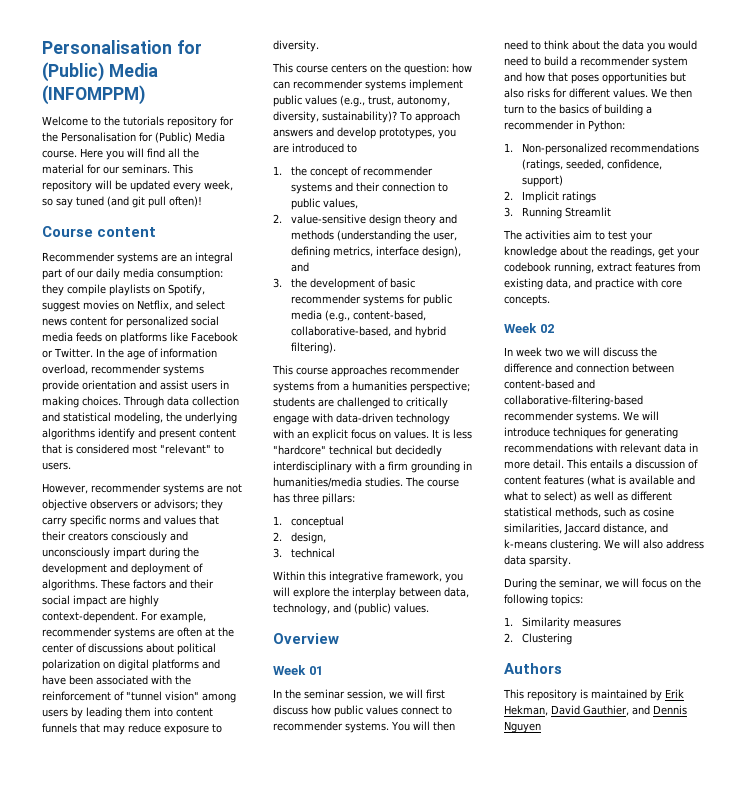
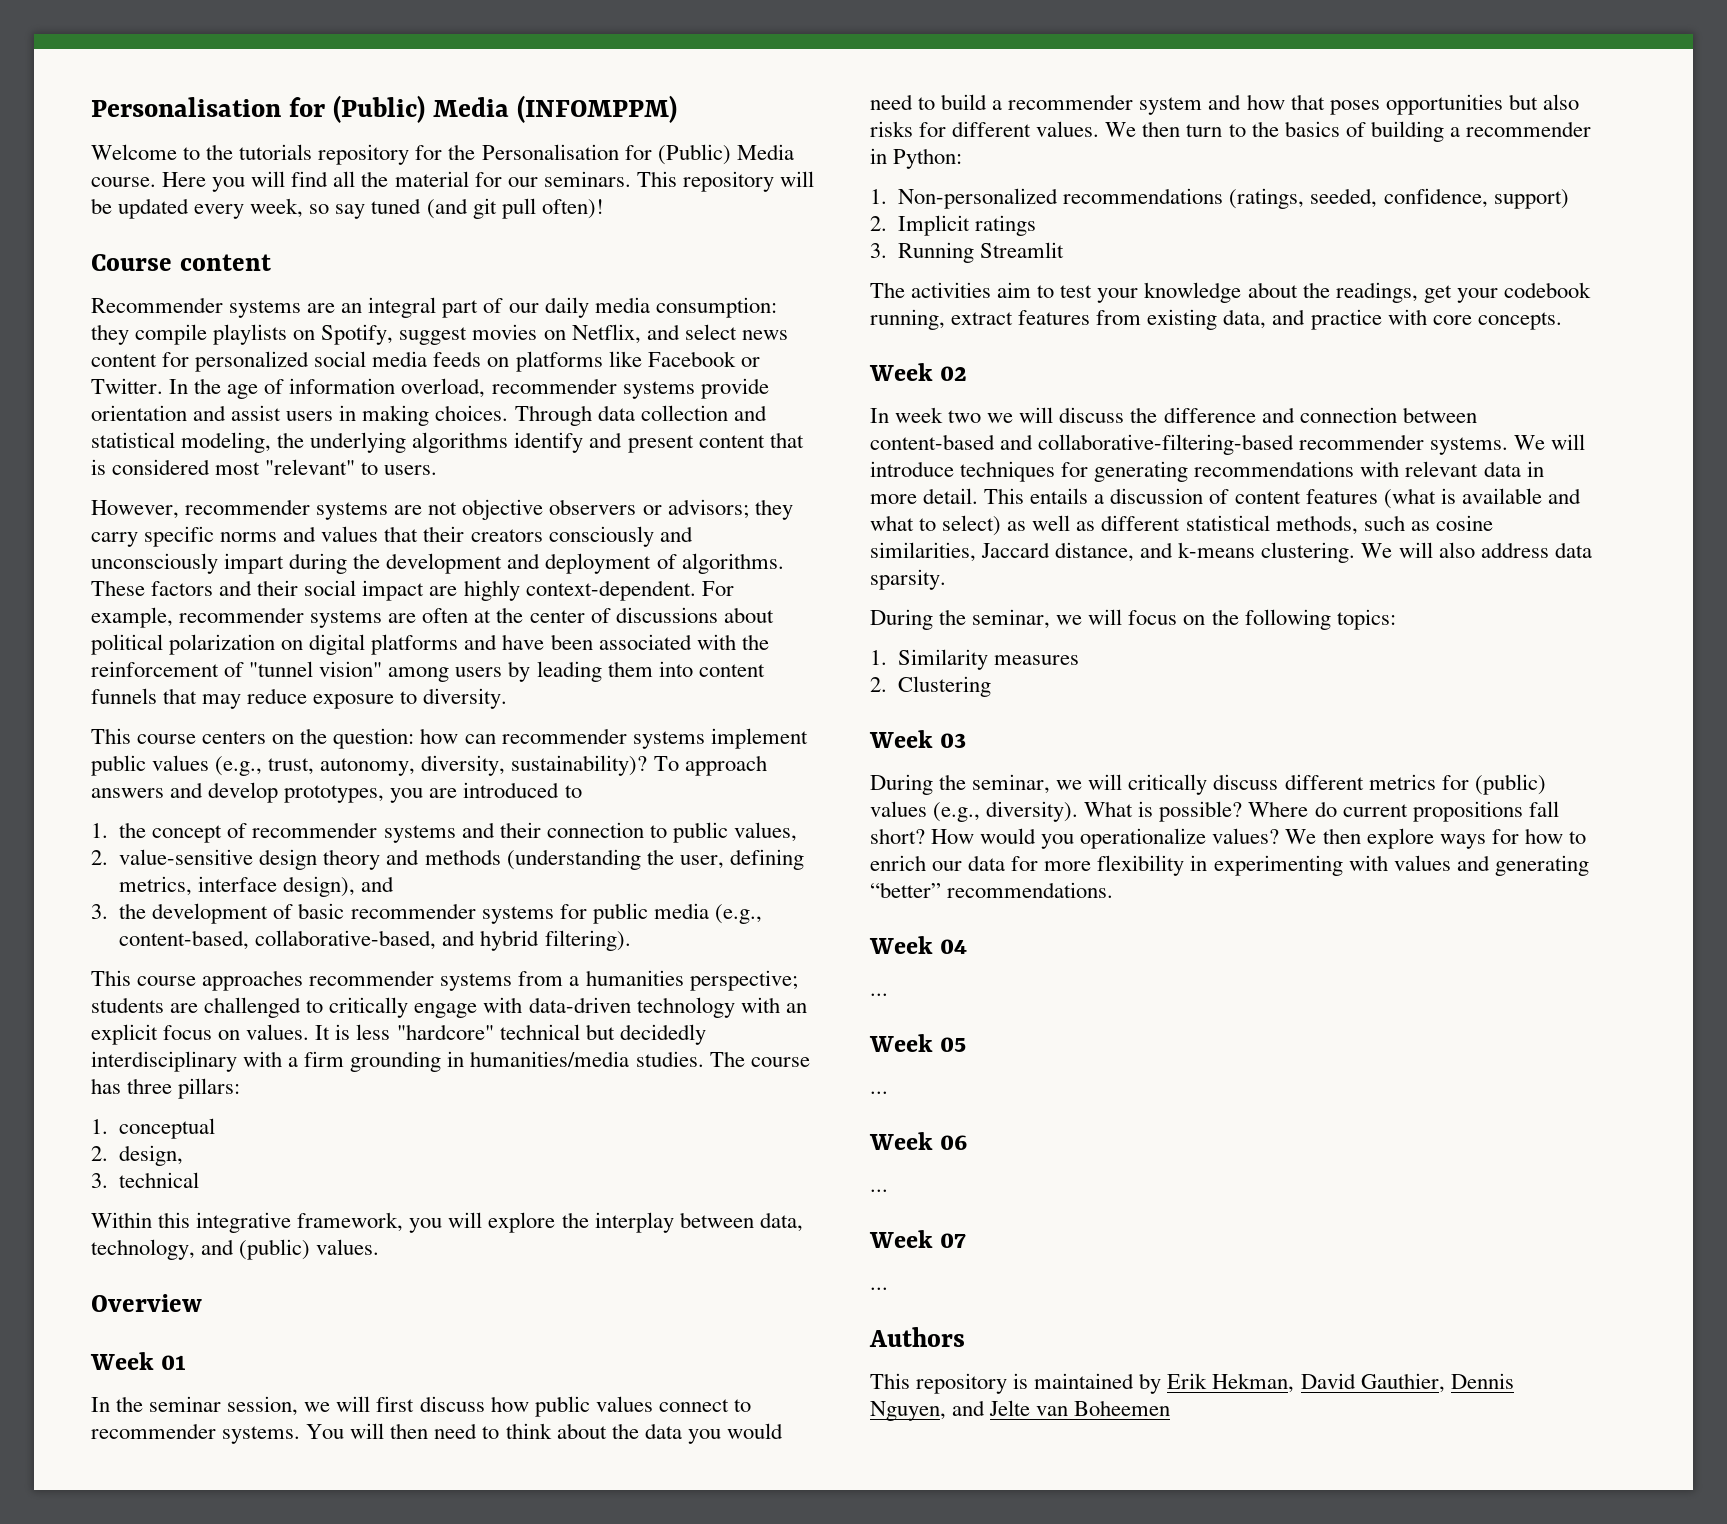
+ Week 03
+ During the seminar, we will critically discuss different metrics for (public) values (e.g., diversity). What is possible? Where do current propositions fall short? How would you operationalize values? We then explore ways for how to enrich our data for more flexibility in experimenting with values and generating “better” recommendations.
+ Week 04
+ ...
+ Week 05
+ ...
+ Week 06
+ ...
+ Week 07
+ ...
- This repository is maintained by Erik Hekman, David Gauthier, and Dennis Nguyen
+ This repository is maintained by Erik Hekman, David Gauthier, Dennis Nguyen, and Jelte van Boheemen

